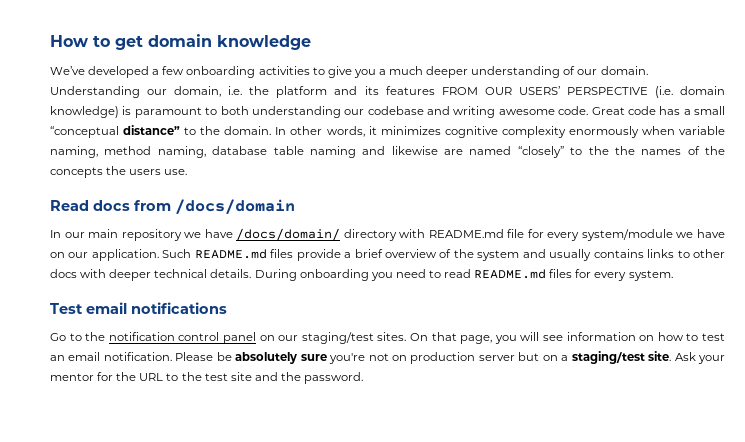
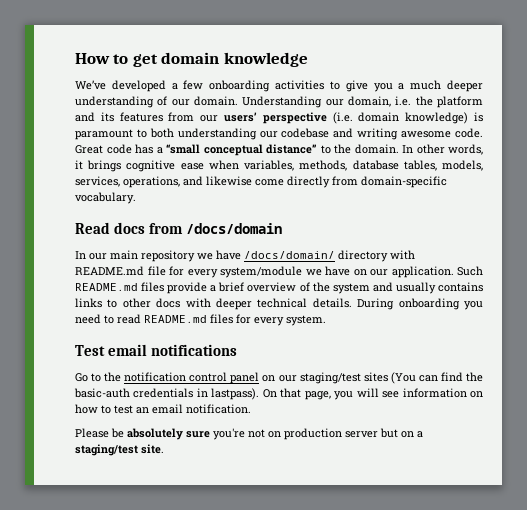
- Understanding our domain, i.e. the platform and its features FROM OUR USERS’ PERSPECTIVE (i.e. domain knowledge) is paramount to both understanding our codebase and writing awesome code.
+ Understanding our domain, i.e. the platform and its features from our users’ perspective (i.e. domain knowledge) is paramount to both understanding our codebase and writing awesome code.
- Great code has a small “conceptual distance” to the domain.
+ Great code has a “small conceptual distance” to the domain.
- In other words, it minimizes cognitive complexity enormously when variable naming, method naming, database table naming and likewise are named “closely” to the the names of the concepts the users use.
+ In other words, it brings cognitive ease when variables, methods, database tables, models, services, operations, and likewise come directly from domain-specific vocabulary.
- Go to the notification control panel on our staging/test sites.
+ Go to the notification control panel on our staging/test sites (You can find the basic-auth credentials in lastpass).
- On that page, you will see information on how to test an email notification. Please be absolutely sure you're not on production server but on a staging/test site. Ask your mentor for the URL to the test site and the password.
+ On that page, you will see information on how to test an email notification.
+ Please be absolutely sure you're not on production server but on a staging/test site.

